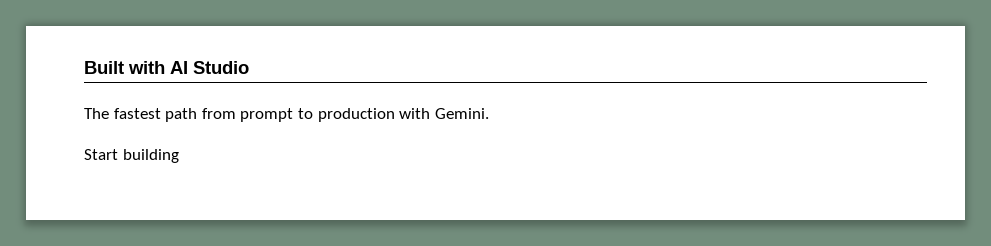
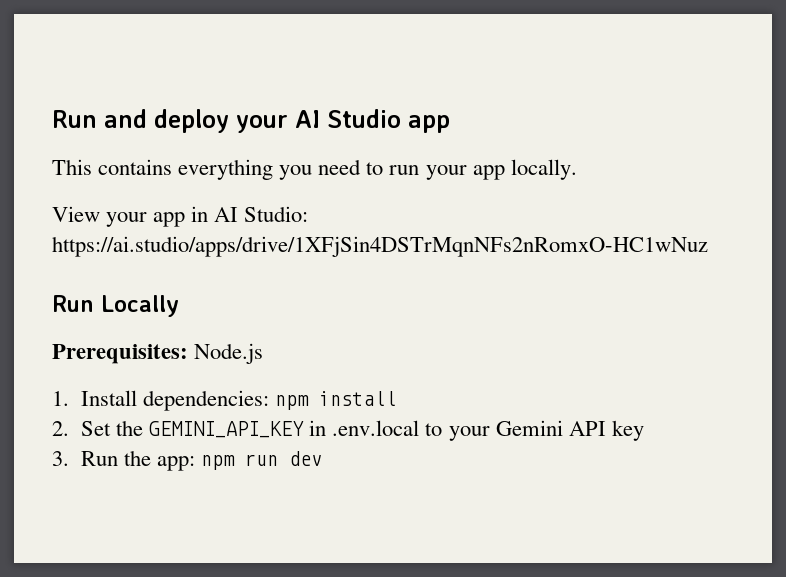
- Built with AI Studio
- The fastest path from prompt to production with Gemini.
- Start building
+ Run and deploy your AI Studio app
+ This contains everything you need to run your app locally.
+ View your app in AI Studio: https://ai.studio/apps/drive/1XFjSin4DSTrMqnNFs2nRomxO-HC1wNuz
+ Run Locally
+ Prerequisites: Node.js
+ 1. Install dependencies: npm install
+ 2. Set the GEMINI_API_KEY in .env.local to your Gemini API key
+ 3. Run the app: npm run dev

